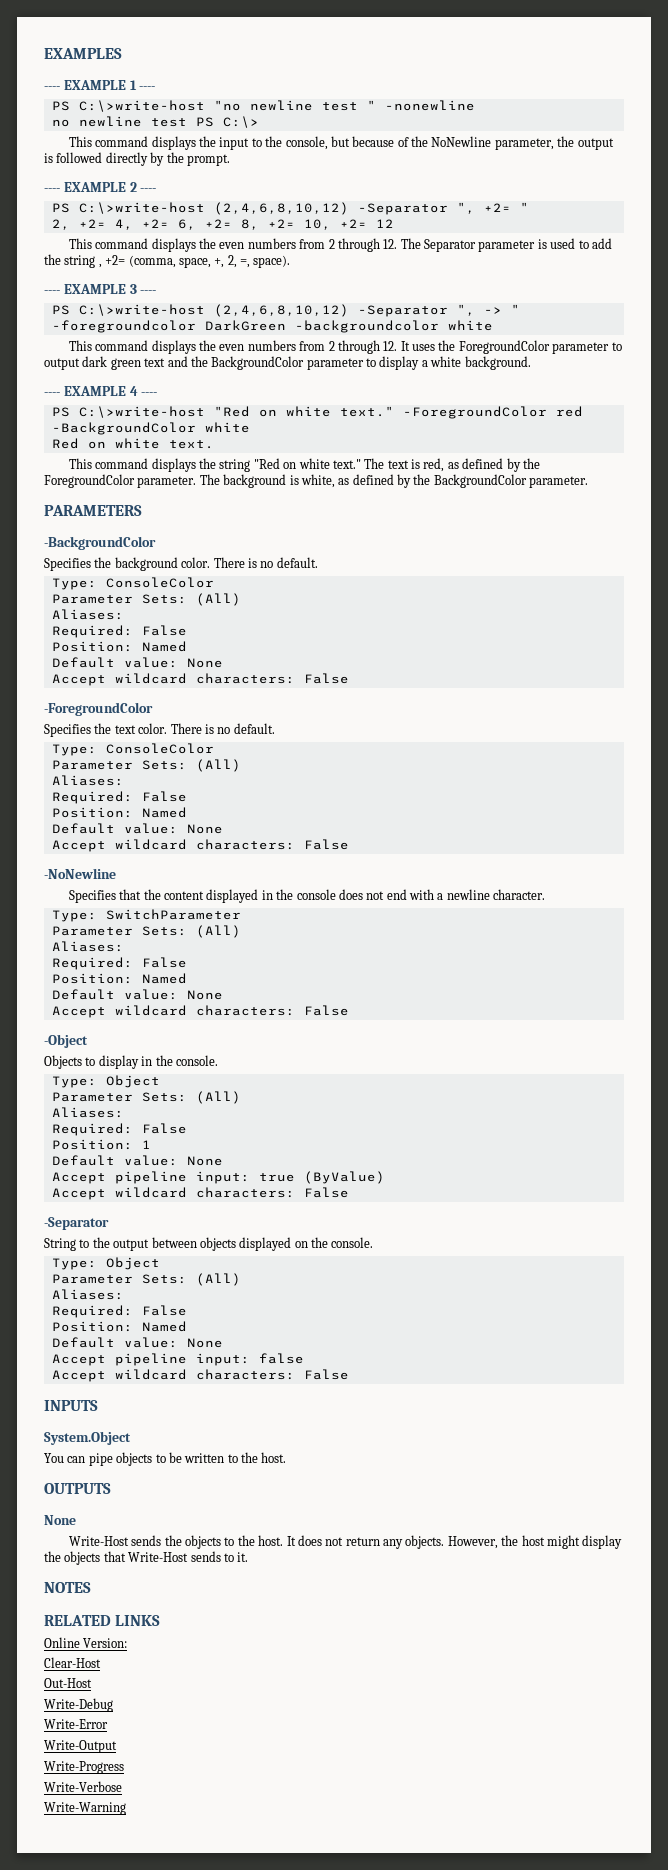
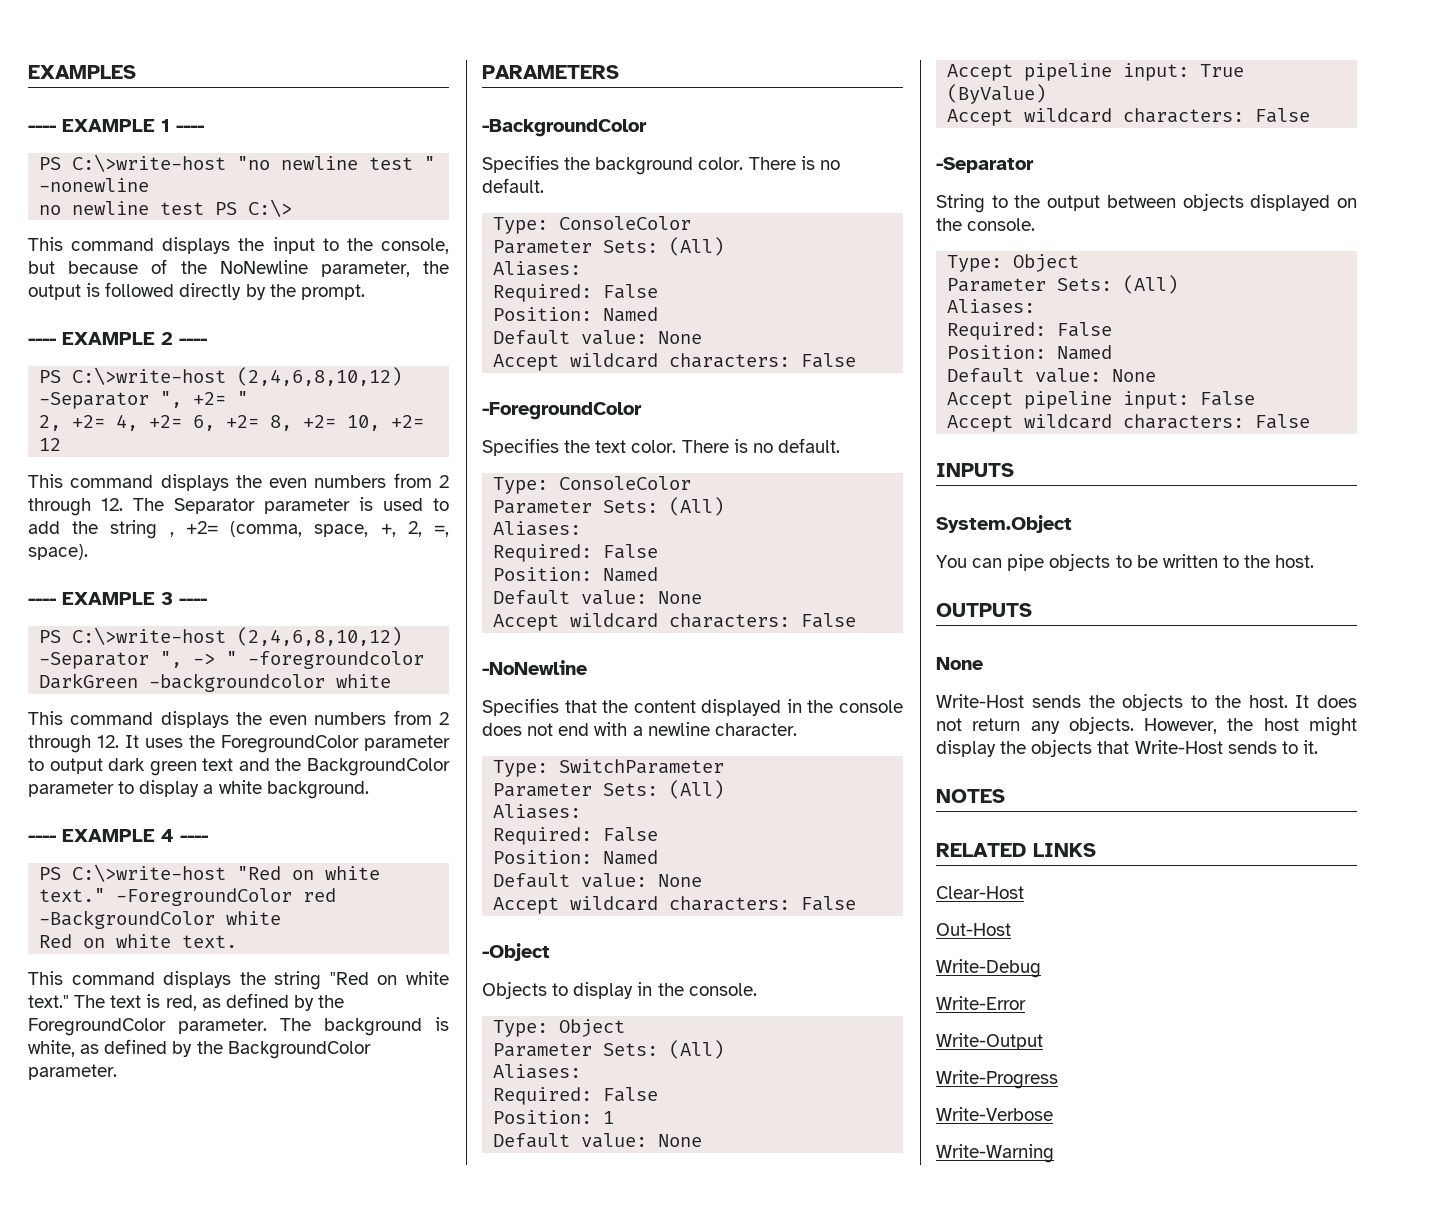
- Accept pipeline input: true (ByValue)
+ Accept pipeline input: True (ByValue)
- Accept pipeline input: false
+ Accept pipeline input: False
- Online Version:

